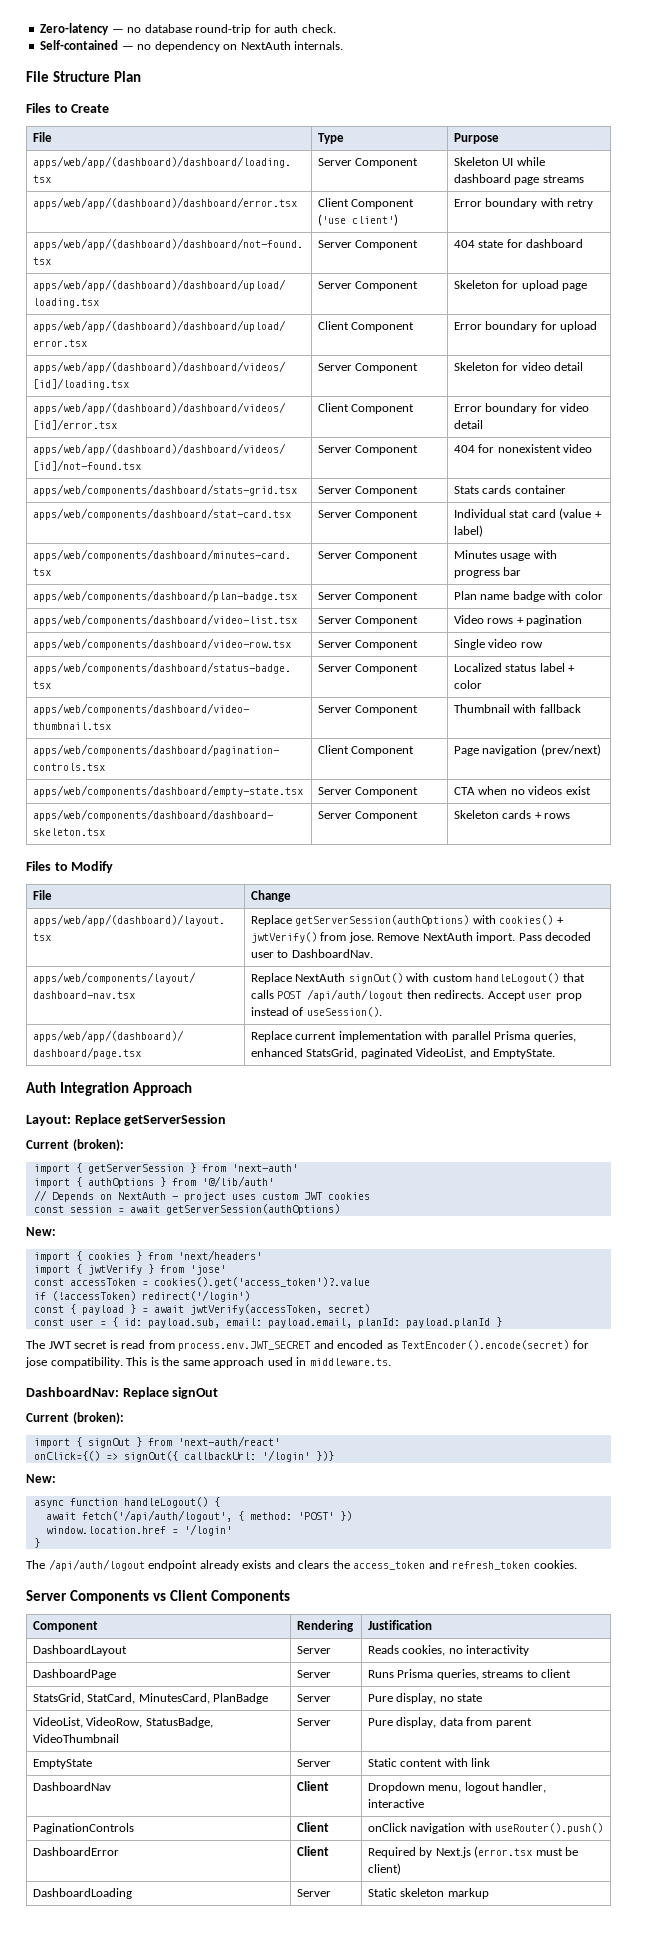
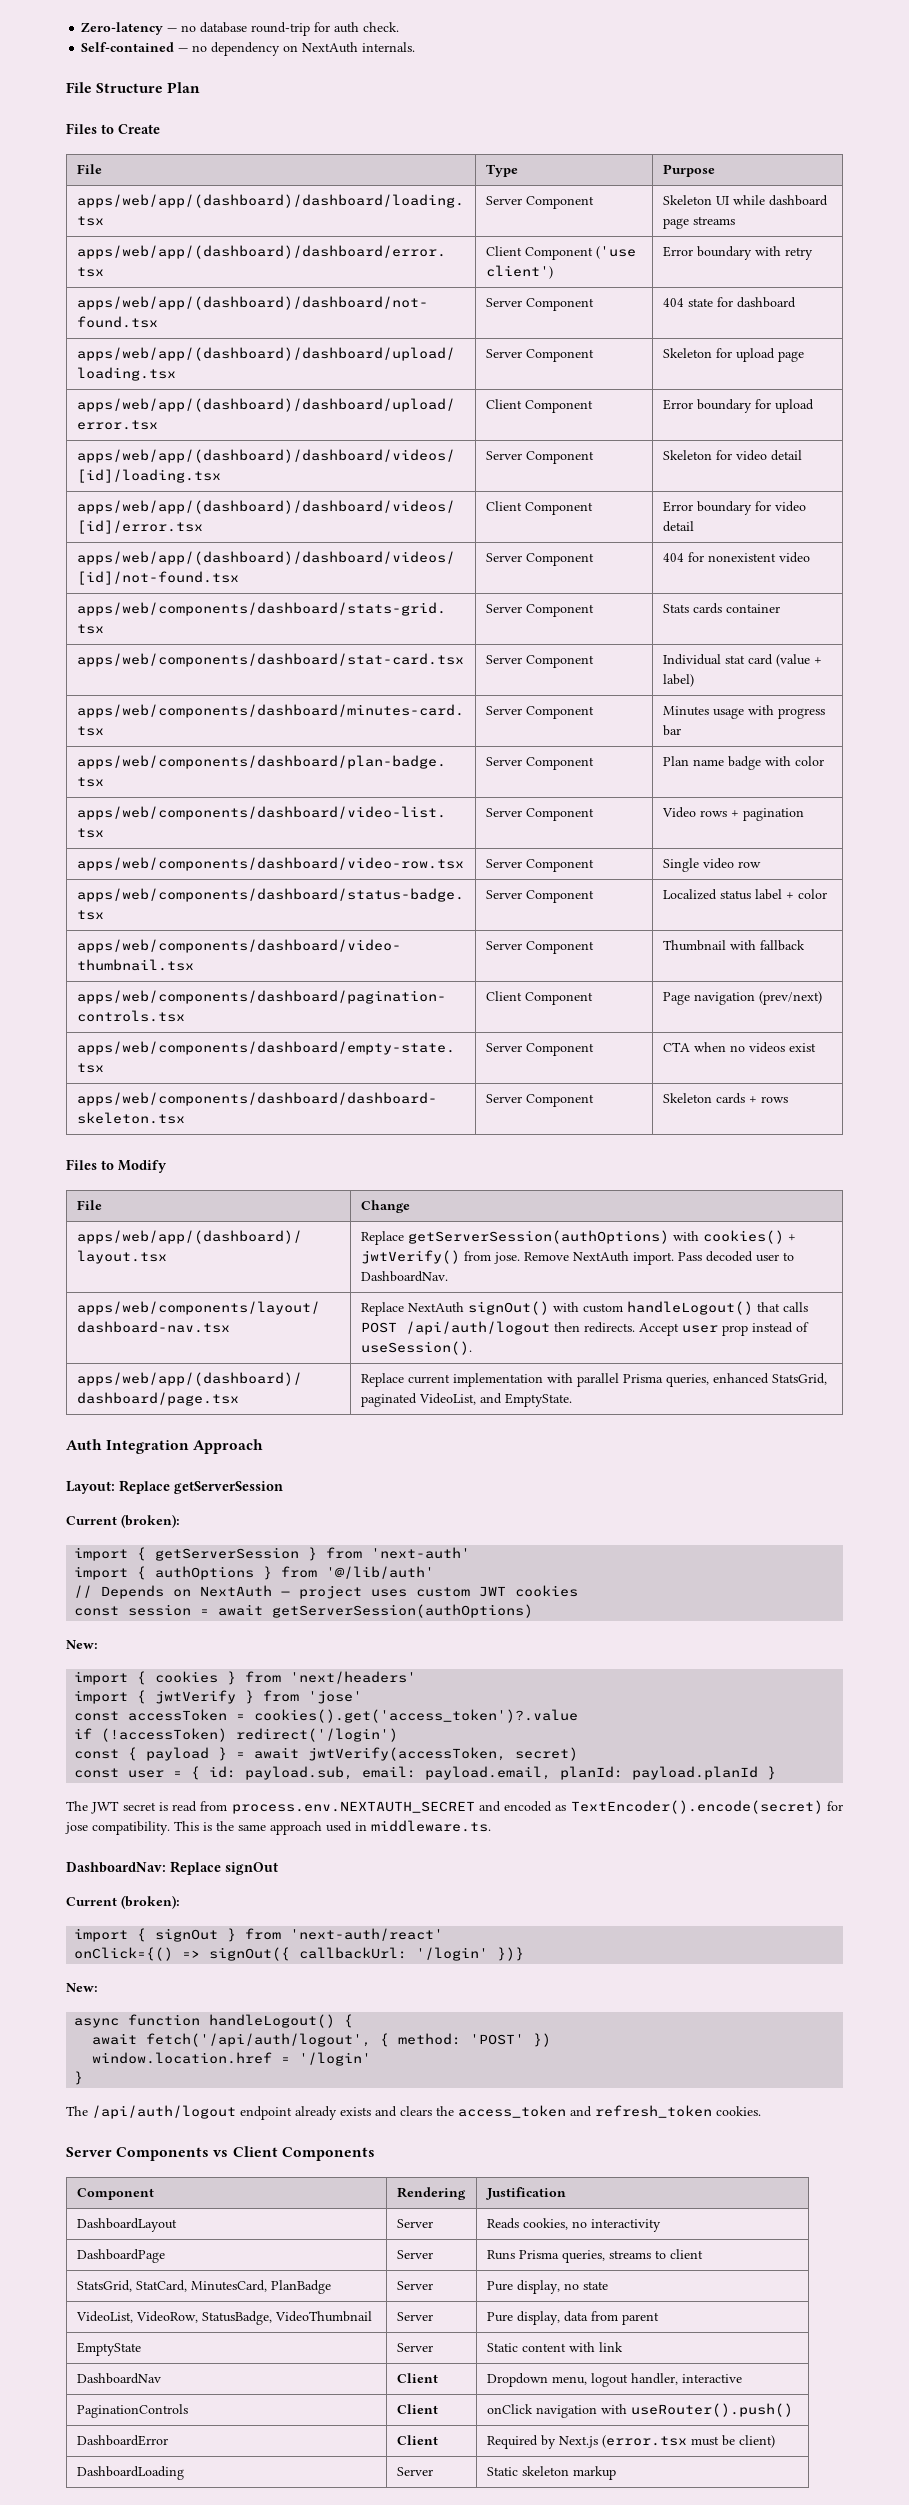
- The JWT secret is read from process.env.JWT_SECRET and encoded as TextEncoder().encode(secret) for jose compatibility.
+ The JWT secret is read from process.env.NEXTAUTH_SECRET and encoded as TextEncoder().encode(secret) for jose compatibility.

